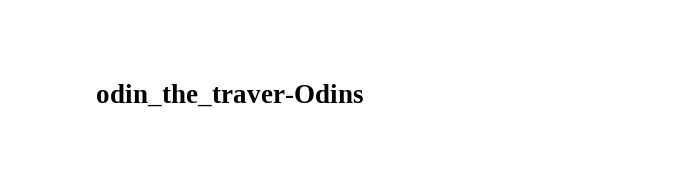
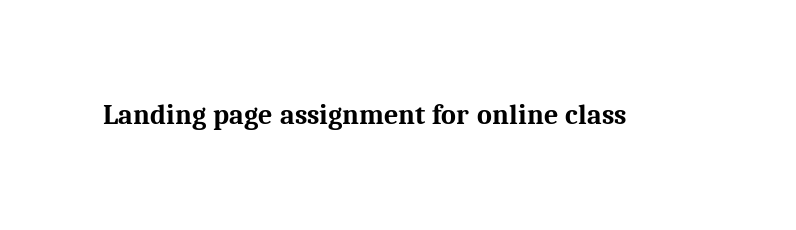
- odin_the_traver-Odins
+ Landing page assignment for online class

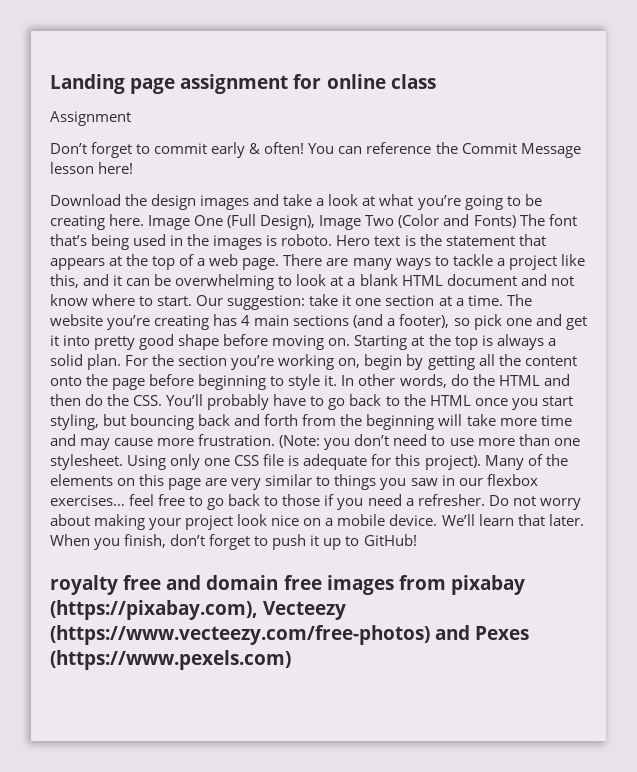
+ Assignment
+ Don’t forget to commit early & often! You can reference the Commit Message lesson here!
+ Download the design images and take a look at what you’re going to be creating here. Image One (Full Design), Image Two (Color and Fonts) The font that’s being used in the images is roboto. Hero text is the statement that appears at the top of a web page. There are many ways to tackle a project like this, and it can be overwhelming to look at a blank HTML document and not know where to start. Our suggestion: take it one section at a time. The website you’re creating has 4 main sections (and a footer), so pick one and get it into pretty good shape before moving on. Starting at the top is always a solid plan. For the section you’re working on, begin by getting all the content onto the page before beginning to style it. In other words, do the HTML and then do the CSS. You’ll probably have to go back to the HTML once you start styling, but bouncing back and forth from the beginning will take more time and may cause more frustration. (Note: you don’t need to use more than one stylesheet. Using only one CSS file is adequate for this project). Many of the elements on this page are very similar to things you saw in our flexbox exercises… feel free to go back to those if you need a refresher. Do not worry about making your project look nice on a mobile device. We’ll learn that later. When you finish, don’t forget to push it up to GitHub!
+ royalty free and domain free images from pixabay (https://pixabay.com), Vecteezy (https://www.vecteezy.com/free-photos) and Pexes (https://www.pexels.com)

